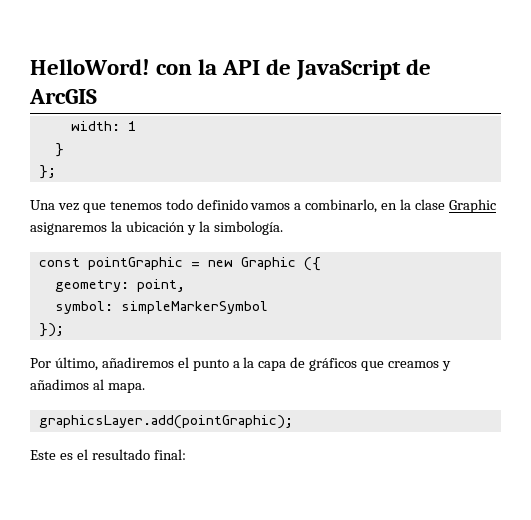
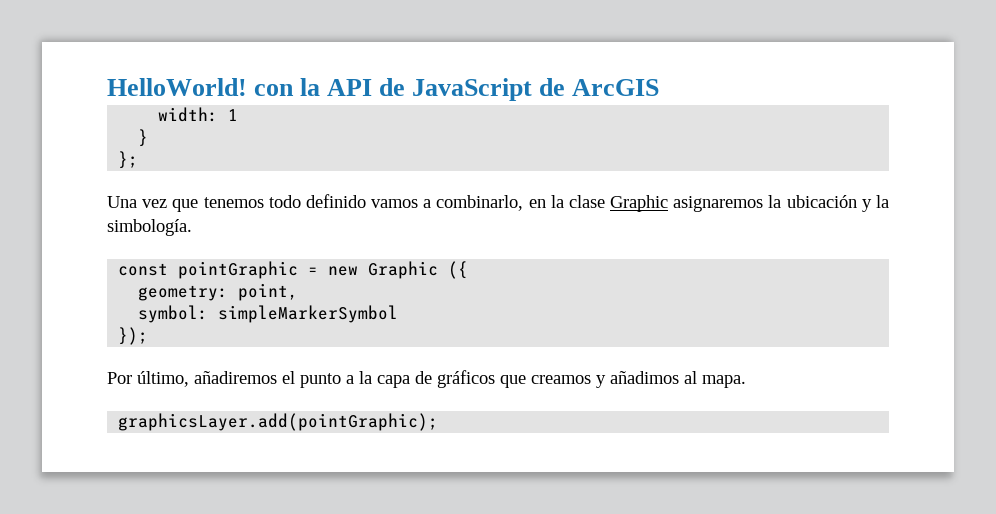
- HelloWord! con la API de JavaScript de ArcGIS
+ HelloWorld! con la API de JavaScript de ArcGIS
- Este es el resultado final:

